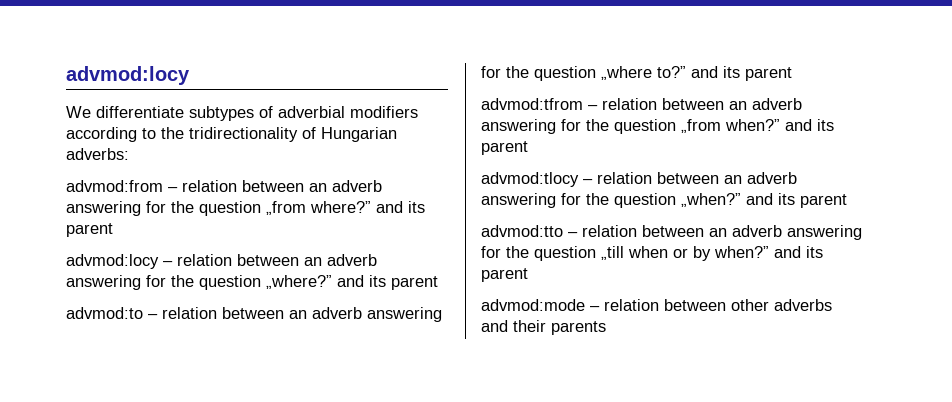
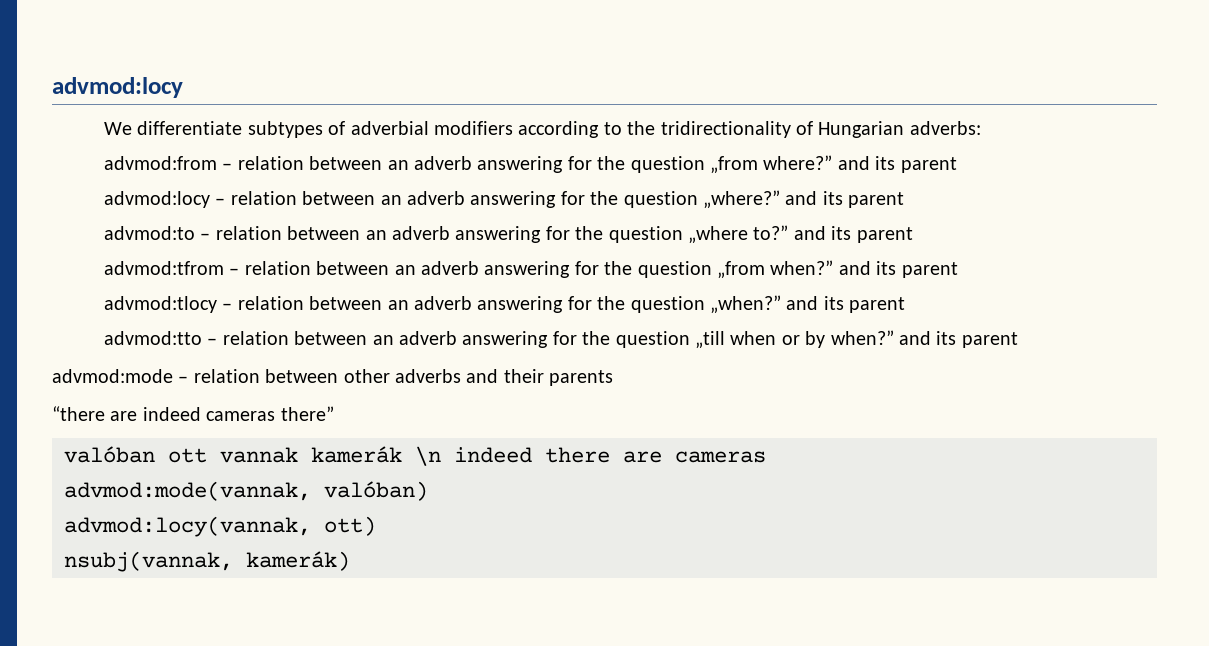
+ “there are indeed cameras there”
+ valóban ott vannak kamerák \n indeed there are cameras
+ advmod:mode(vannak, valóban)
+ advmod:locy(vannak, ott)
+ nsubj(vannak, kamerák)

